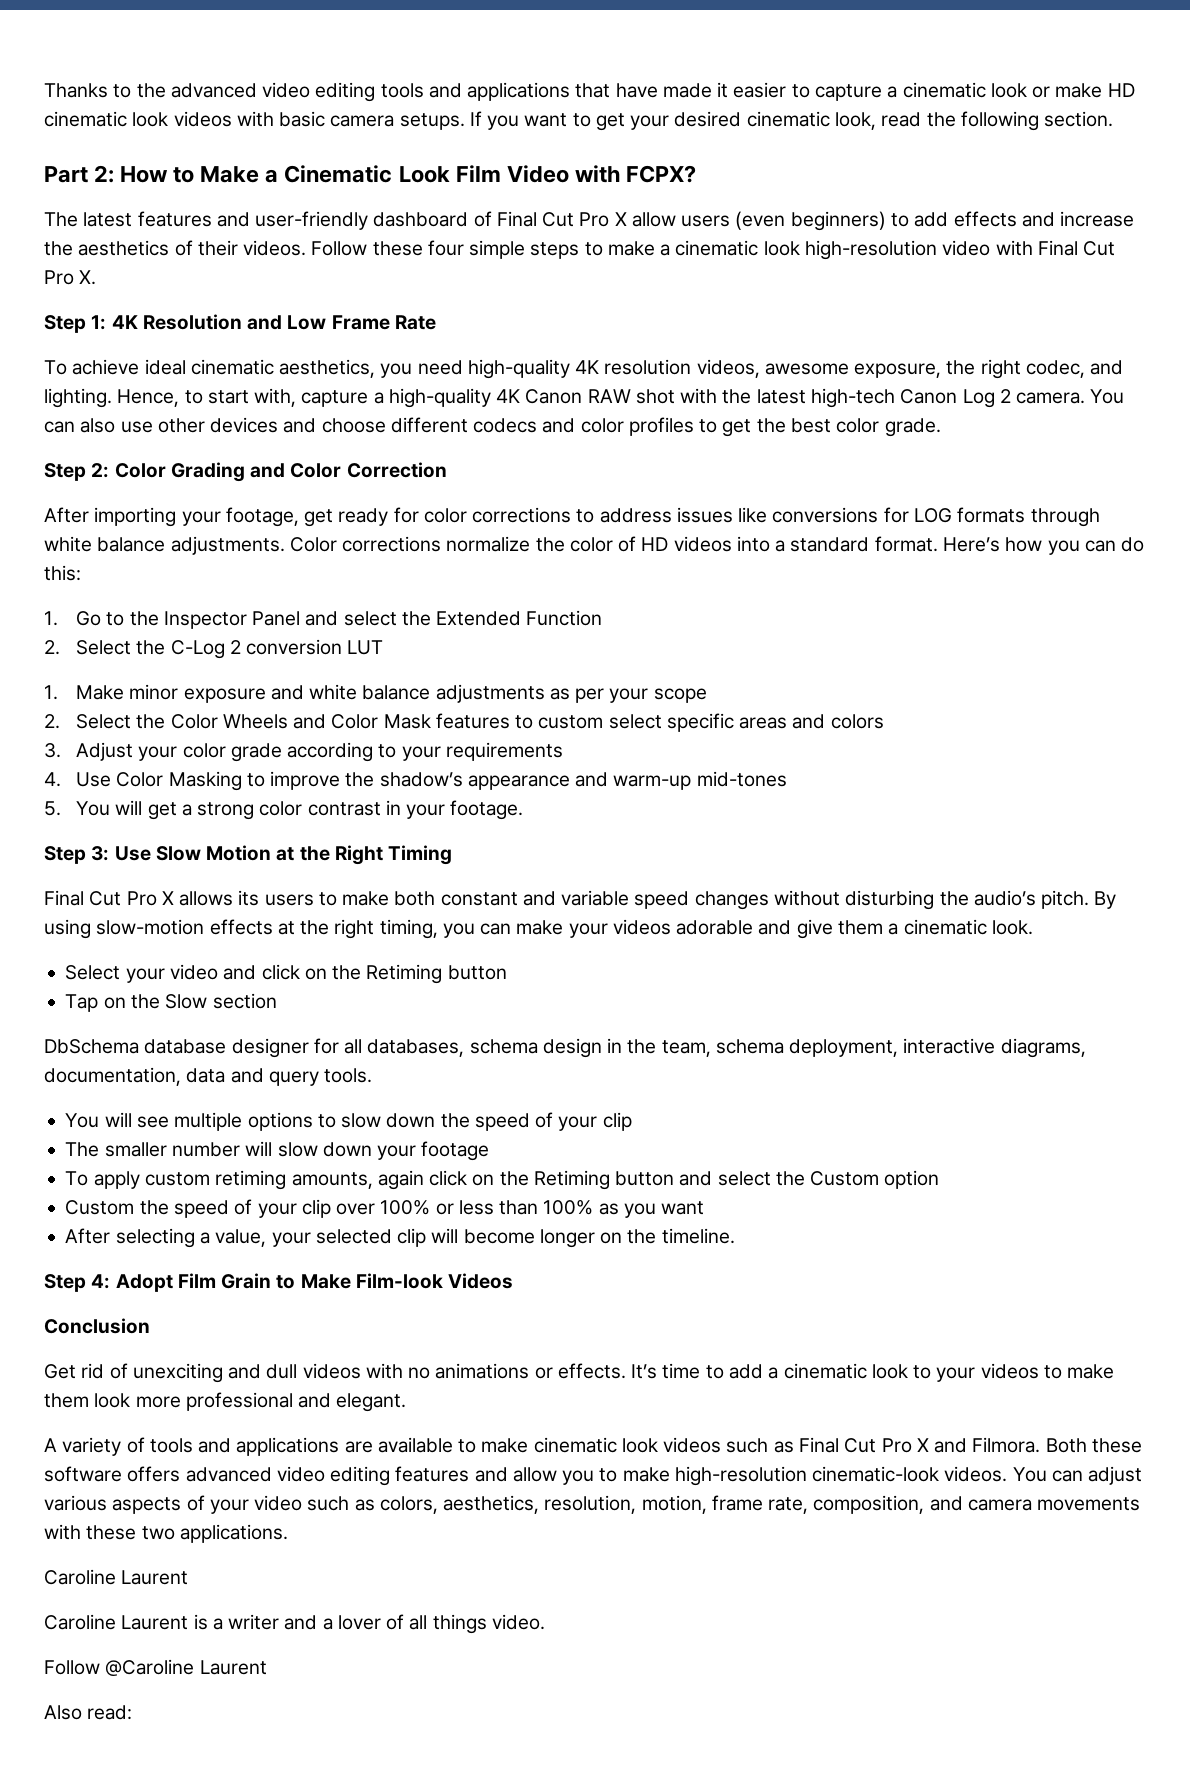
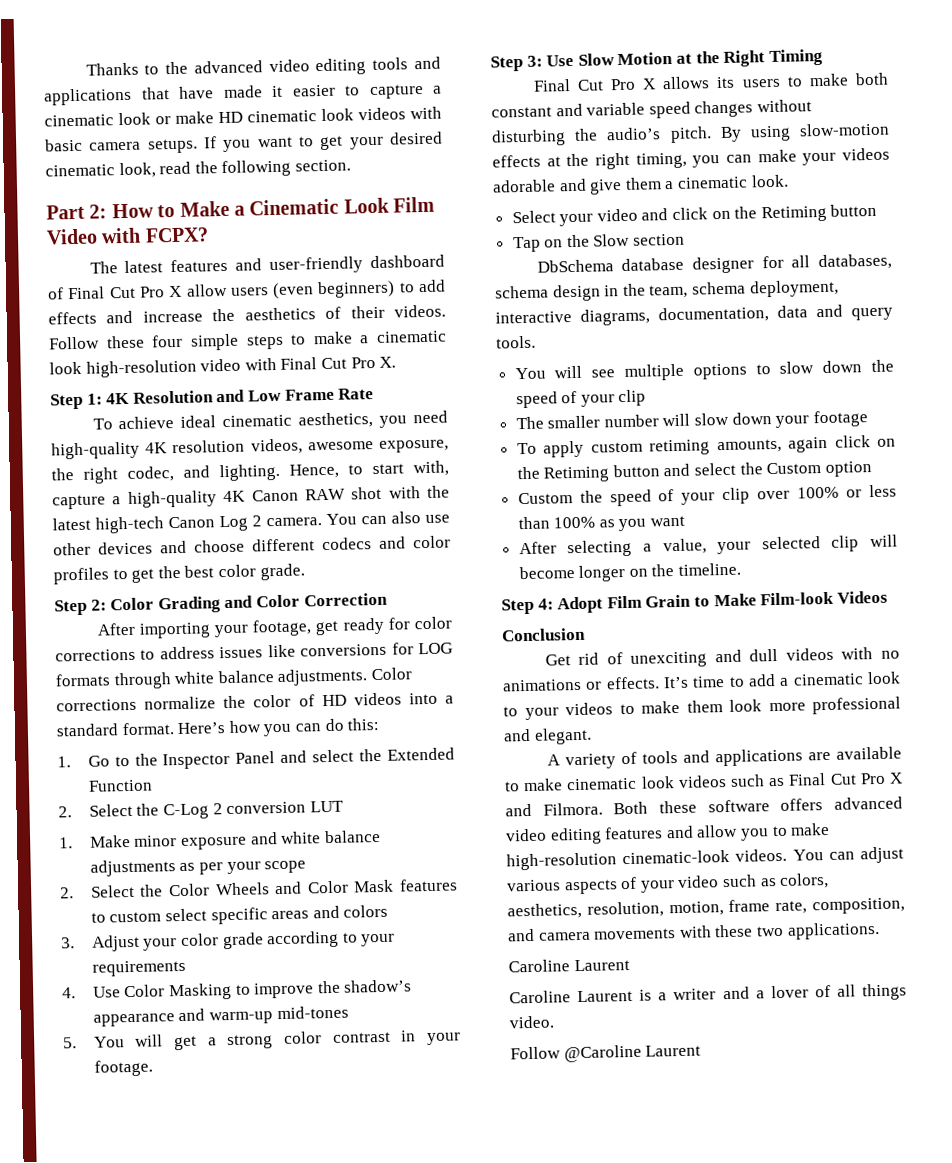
- Also read:

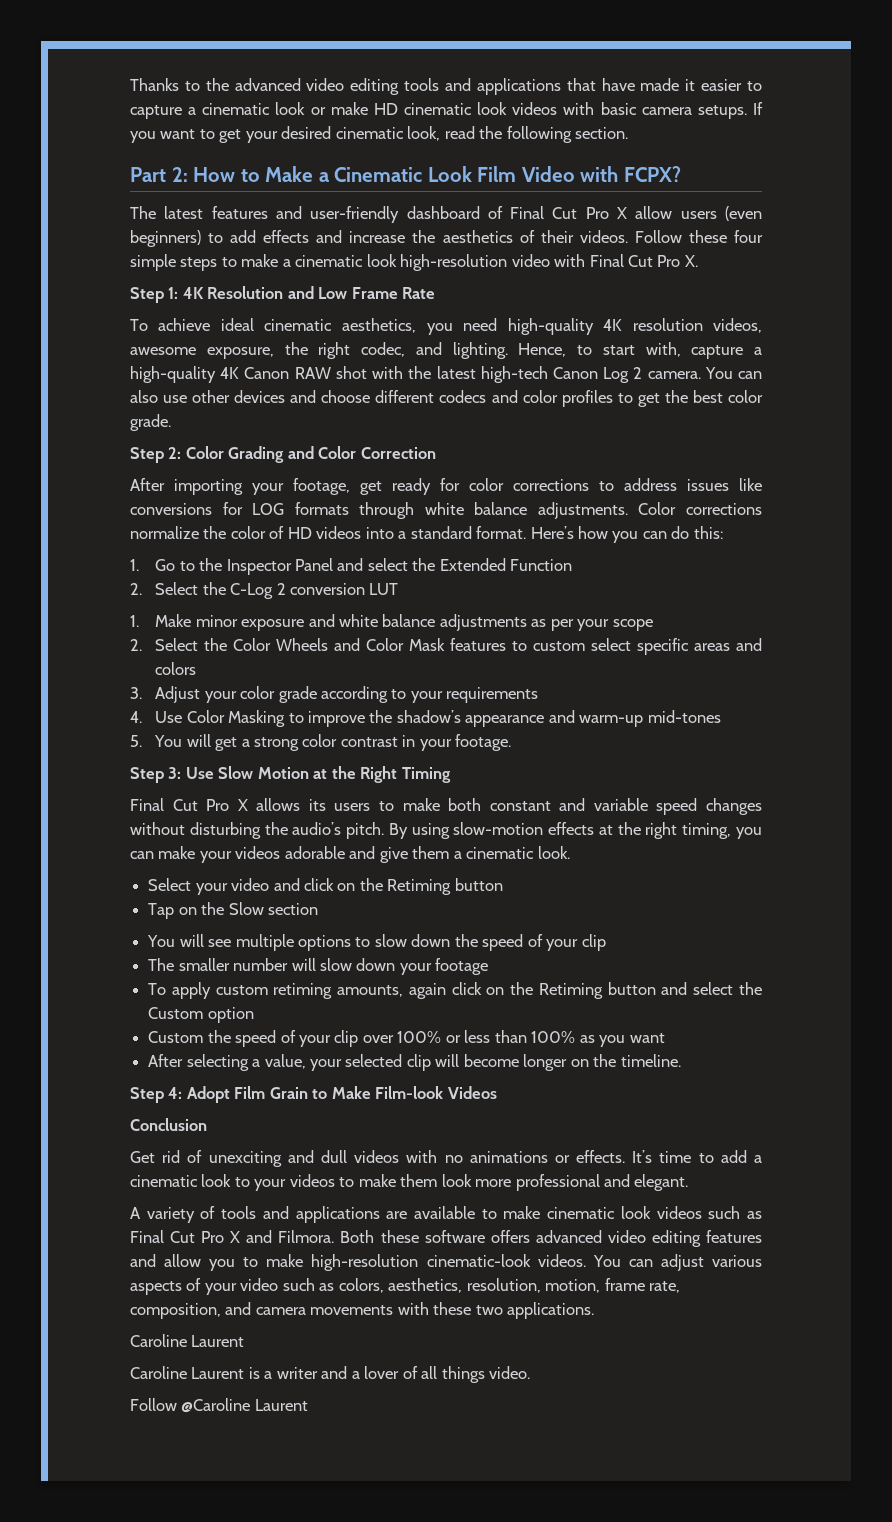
- DbSchema database designer for all databases, schema design in the team, schema deployment, interactive diagrams, documentation, data and query tools.

